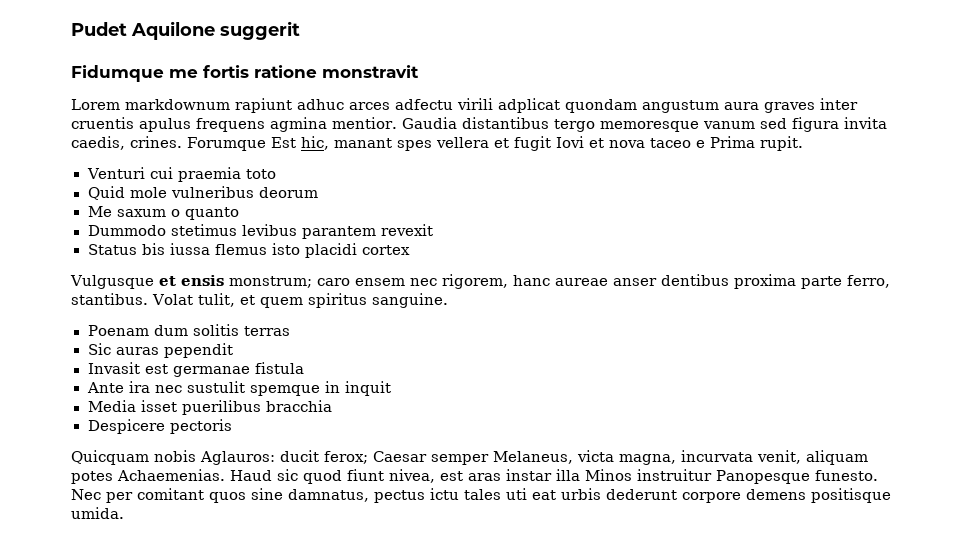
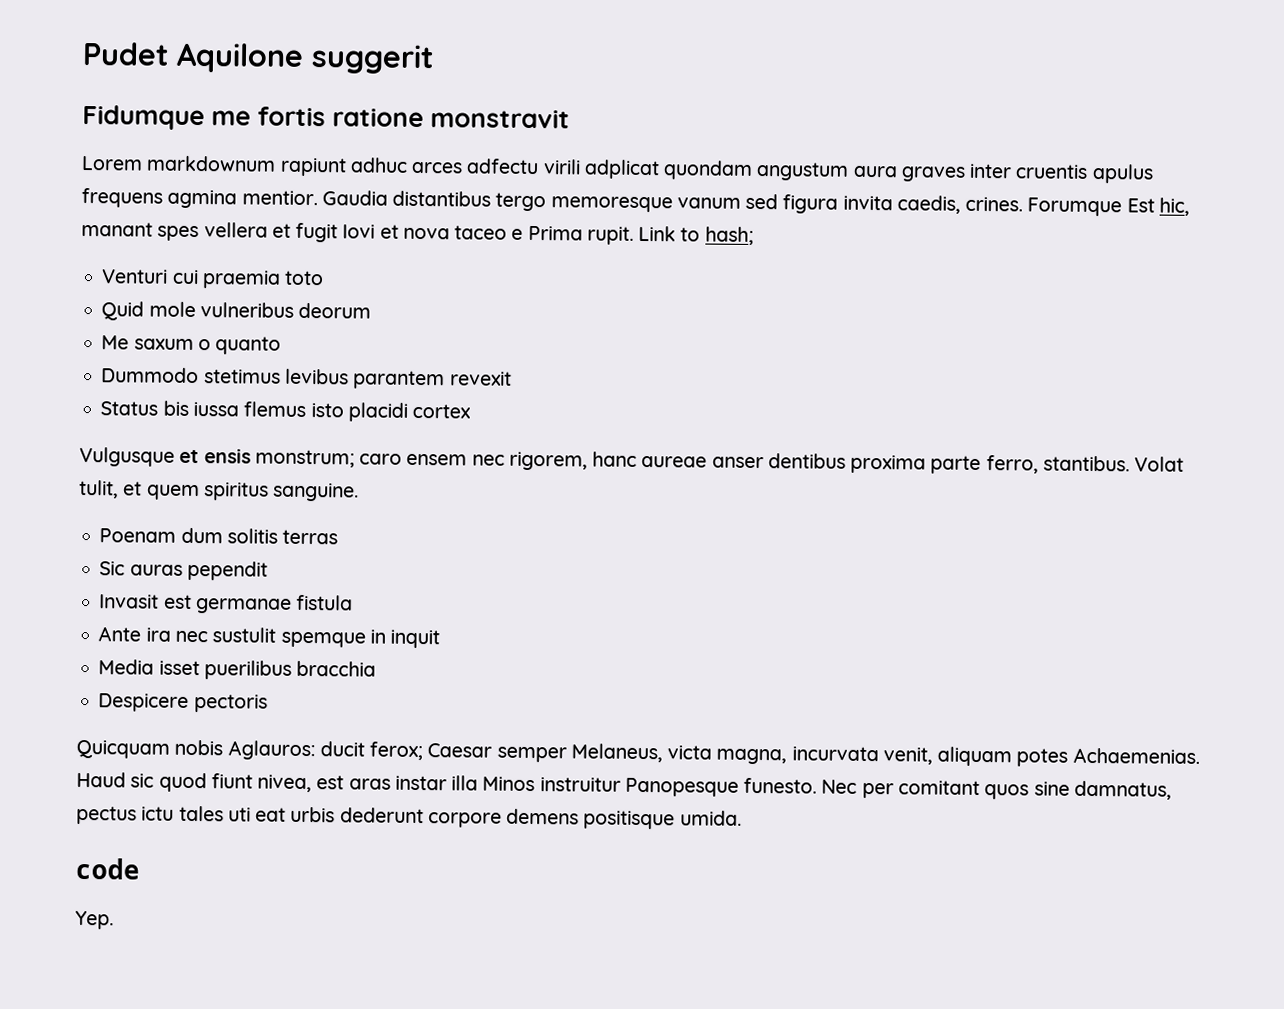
+ Link to hash;
+ code
+ Yep.

